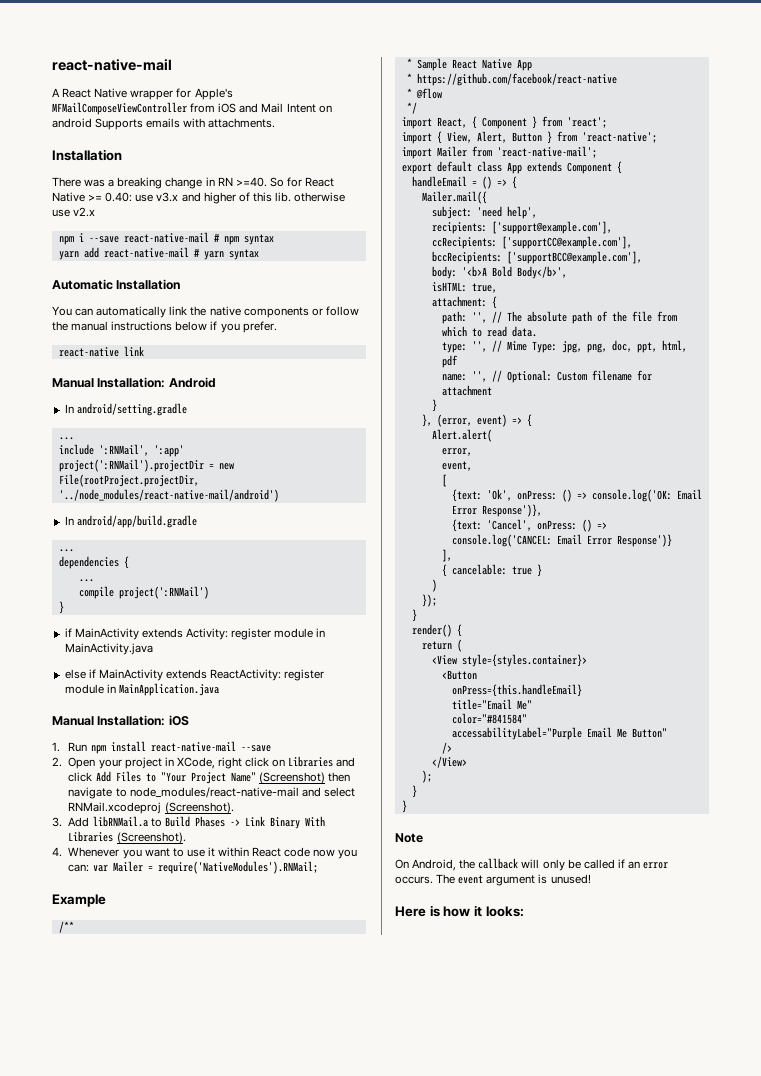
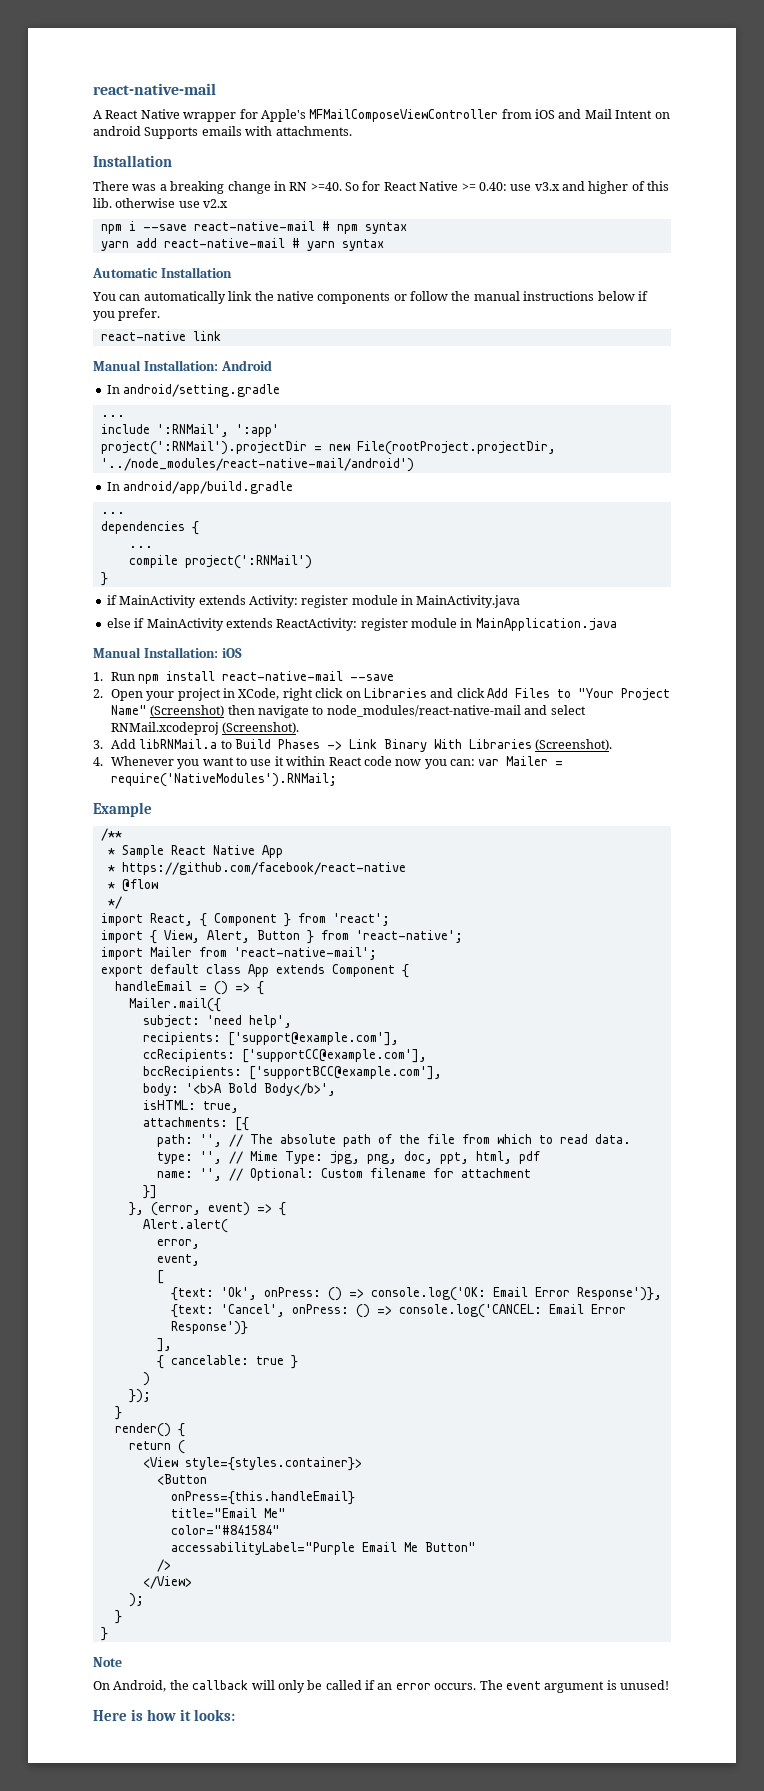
- attachment: {
+ attachments: [{
  name: '', // Optional: Custom filename for attachment
- }
+ }]

